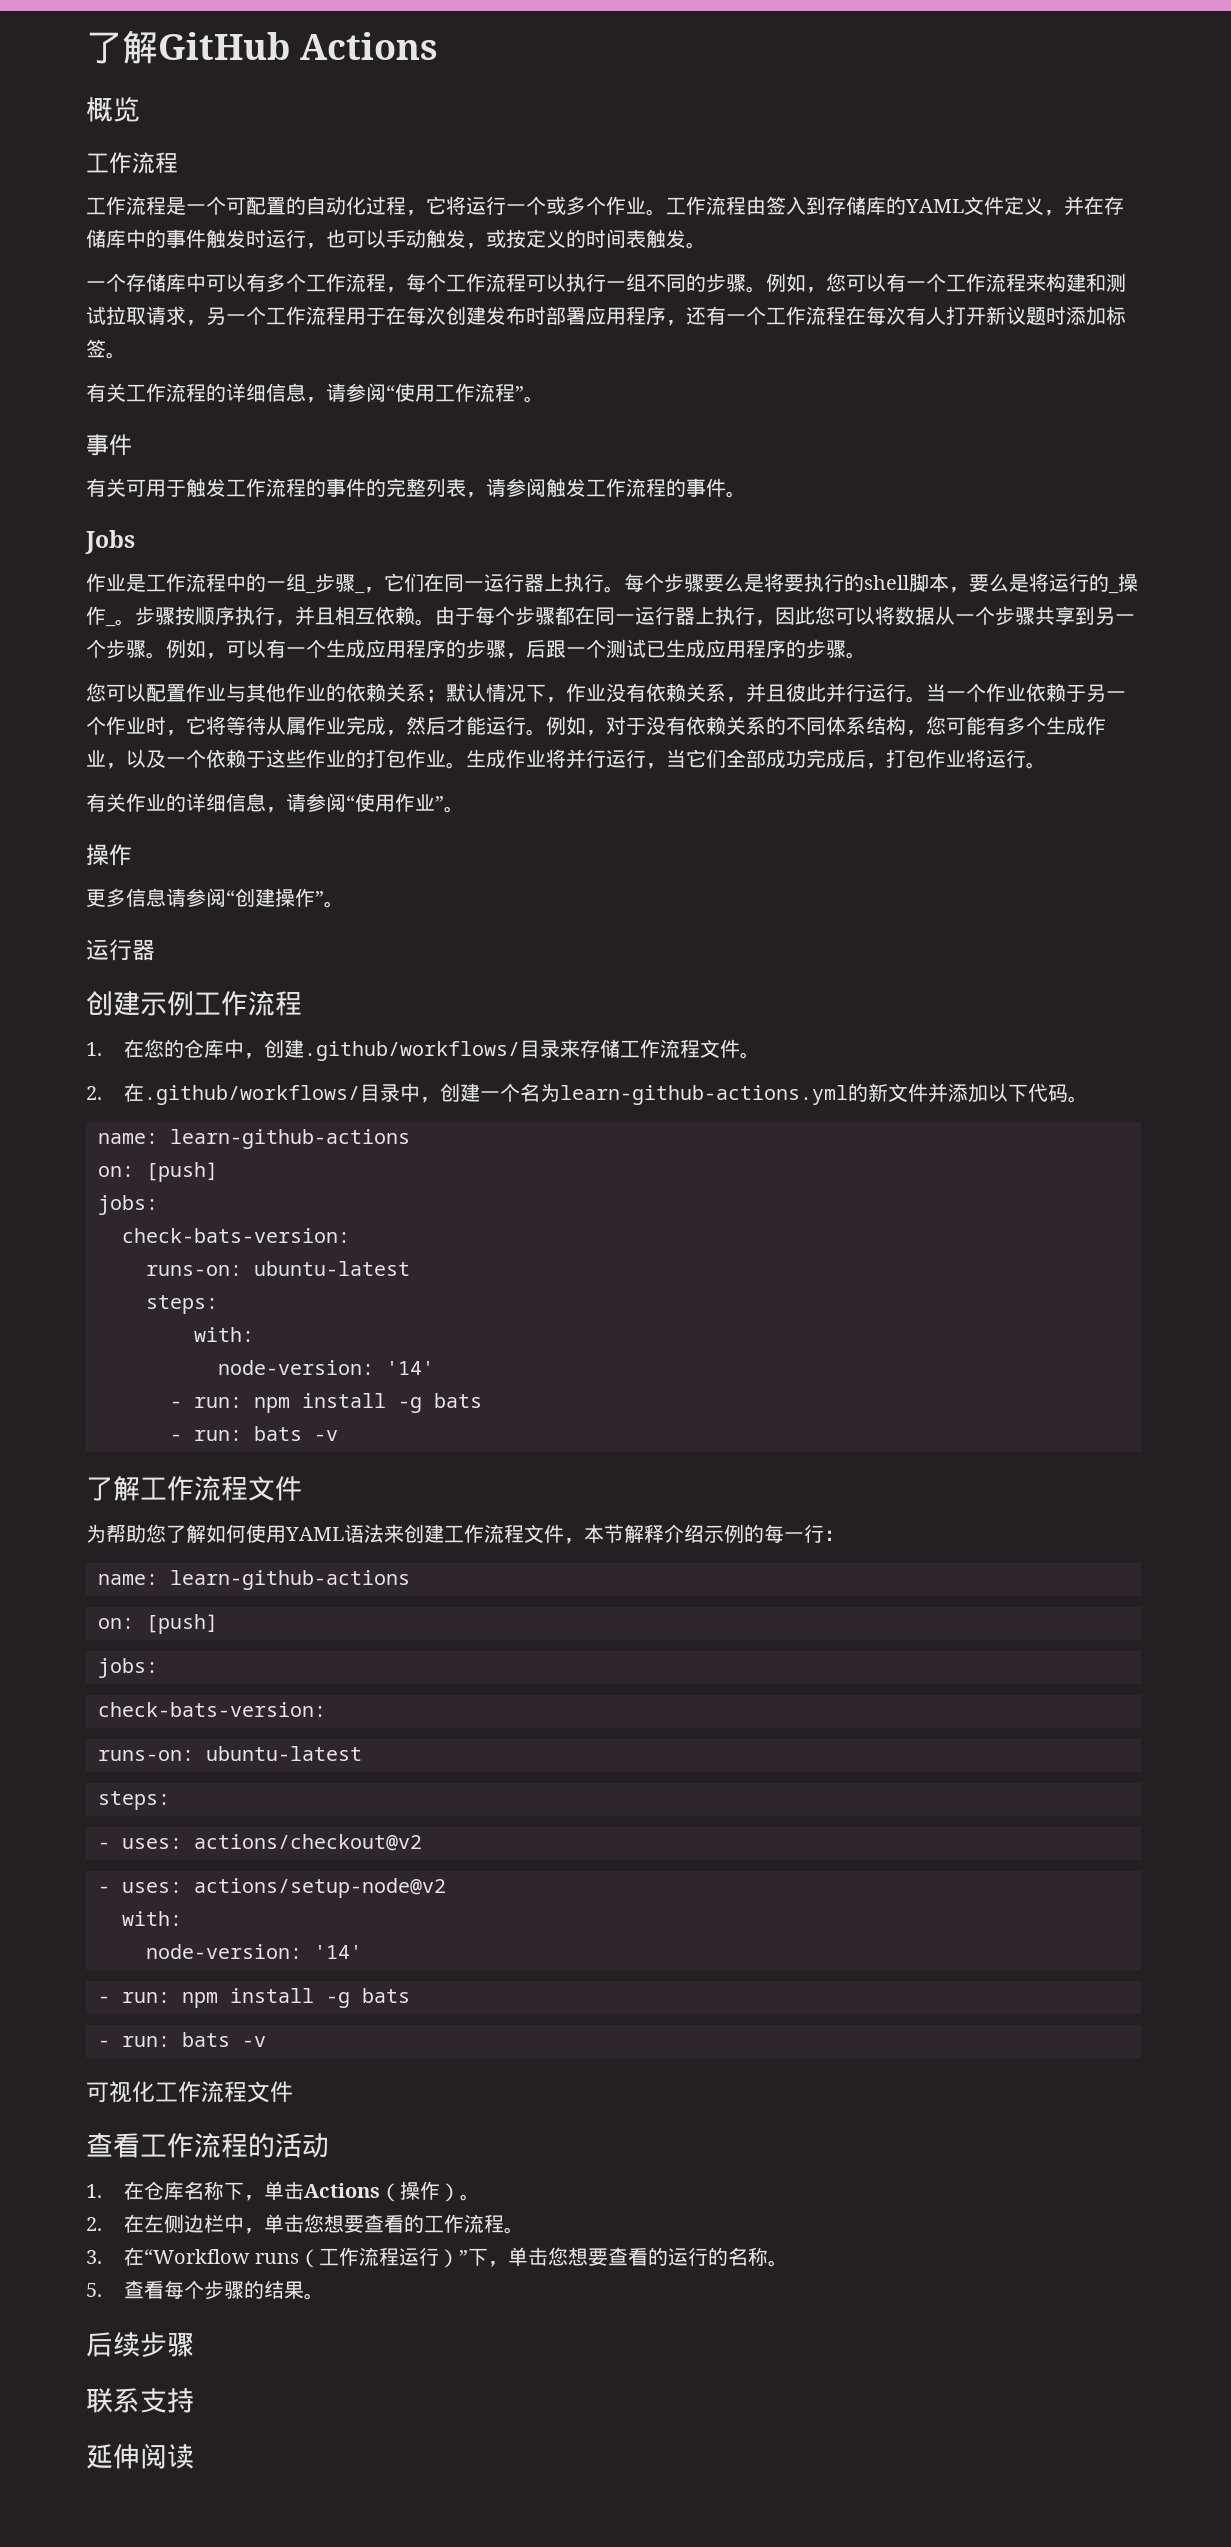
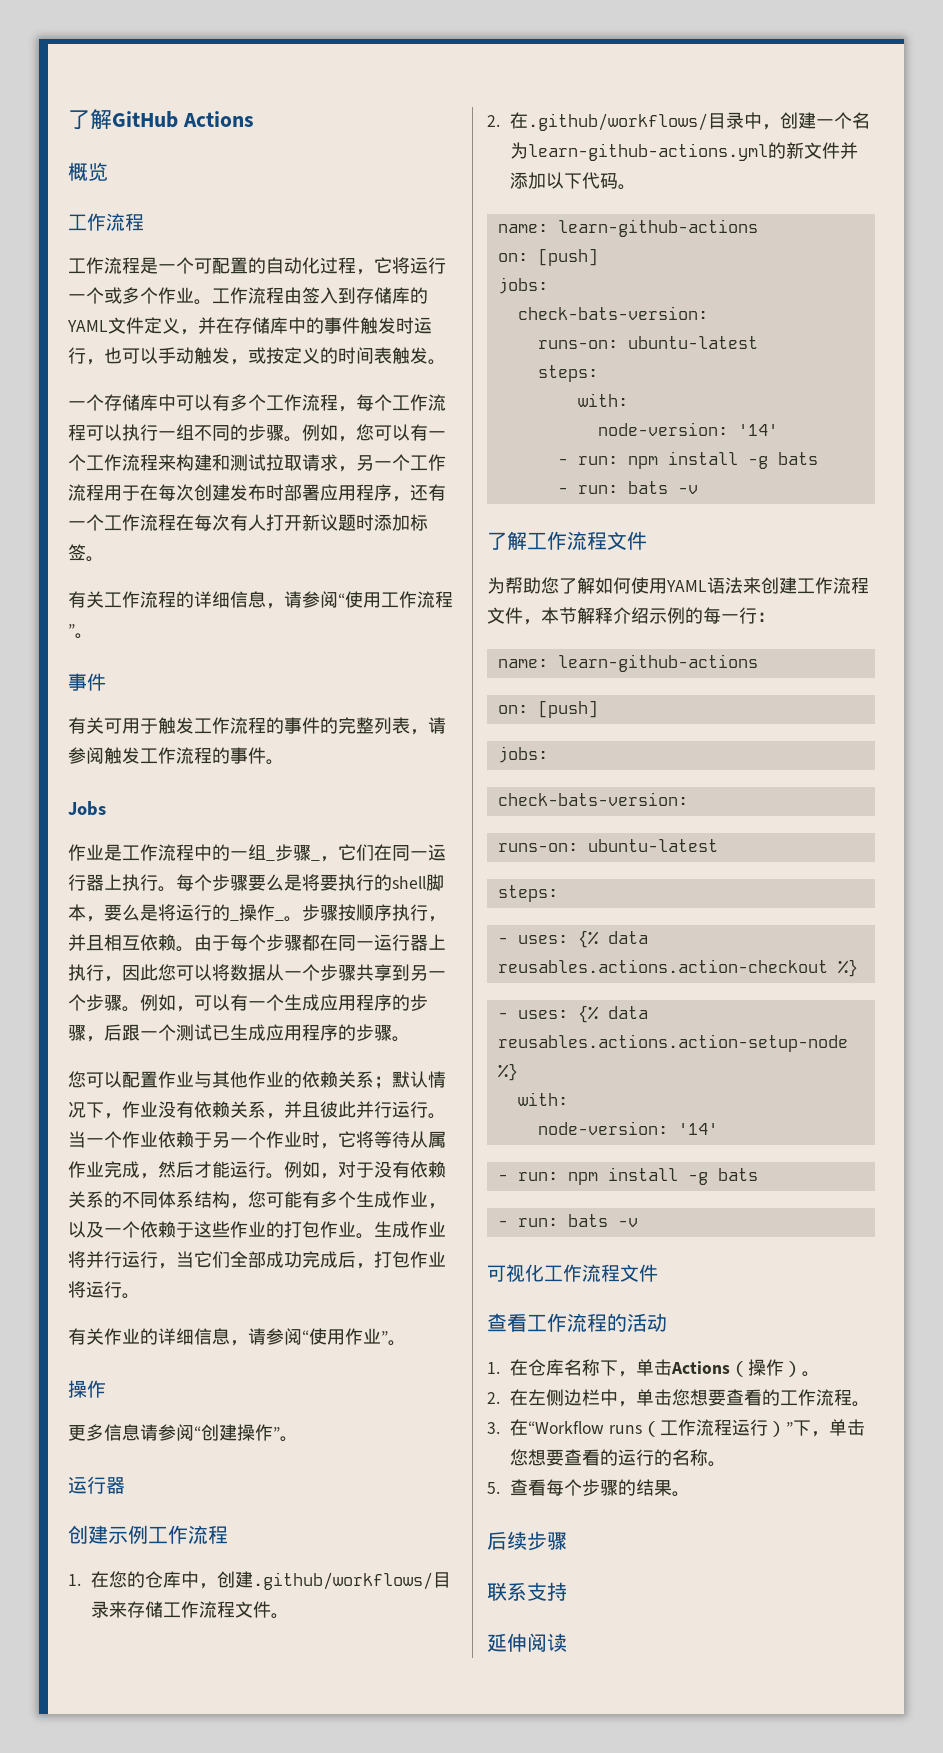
- - uses: actions/checkout@v2
- - uses: actions/setup-node@v2
+ - uses: {% data reusables.actions.action-checkout %}
+ - uses: {% data reusables.actions.action-setup-node %}

